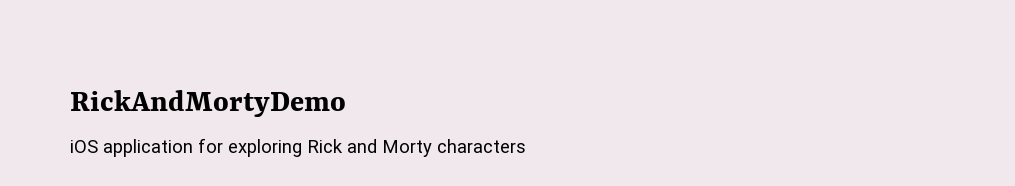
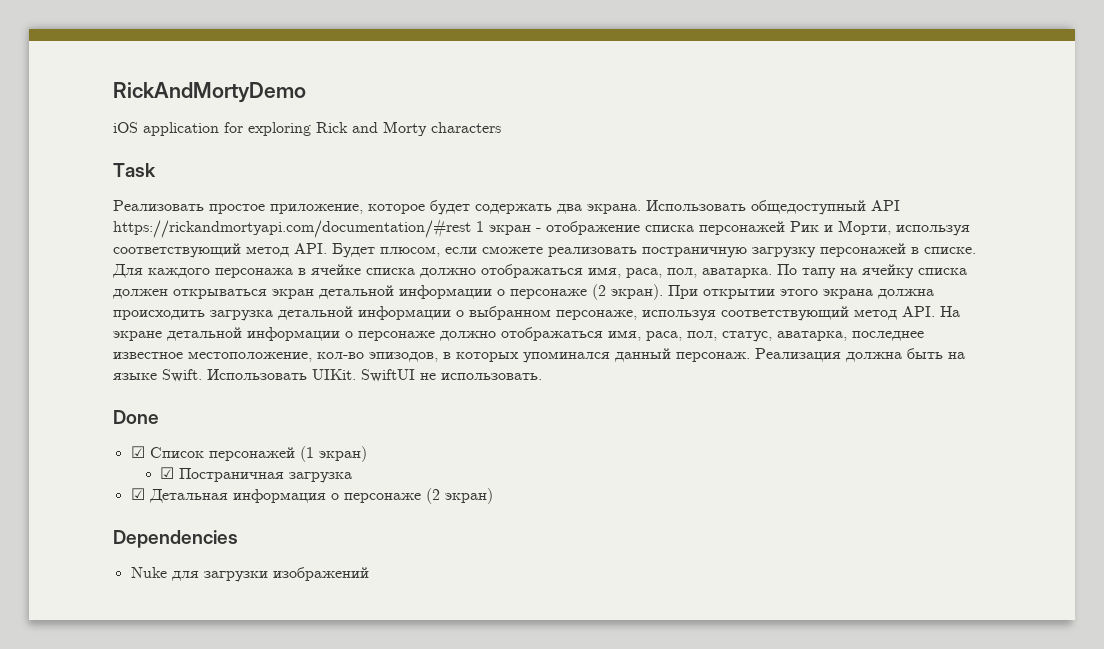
+ Task
+ Реализовать простое приложение, которое будет содержать два экрана. Использовать общедоступный API https://rickandmortyapi.com/documentation/#rest 1 экран - отображение списка персонажей Рик и Морти, используя соответствующий метод API. Будет плюсом, если сможете реализовать постраничную загрузку персонажей в списке. Для каждого персонажа в ячейке списка должно отображаться имя, раса, пол, аватарка. По тапу на ячейку списка должен открываться экран детальной информации о персонаже (2 экран). При открытии этого экрана должна происходить загрузка детальной информации о выбранном персонаже, используя соответствующий метод API. На экране детальной информации о персонаже должно отображаться имя, раса, пол, статус, аватарка, последнее известное местоположение, кол-во эпизодов, в которых упоминался данный персонаж. Реализация должна быть на языке Swift. Использовать UIKit. SwiftUI не использовать.
+ Done
+ ☑ Список персонажей (1 экран)
+ ☑ Постраничная загрузка
+ ☑ Детальная информация о персонаже (2 экран)
+ Dependencies
+ Nuke для загрузки изображений

